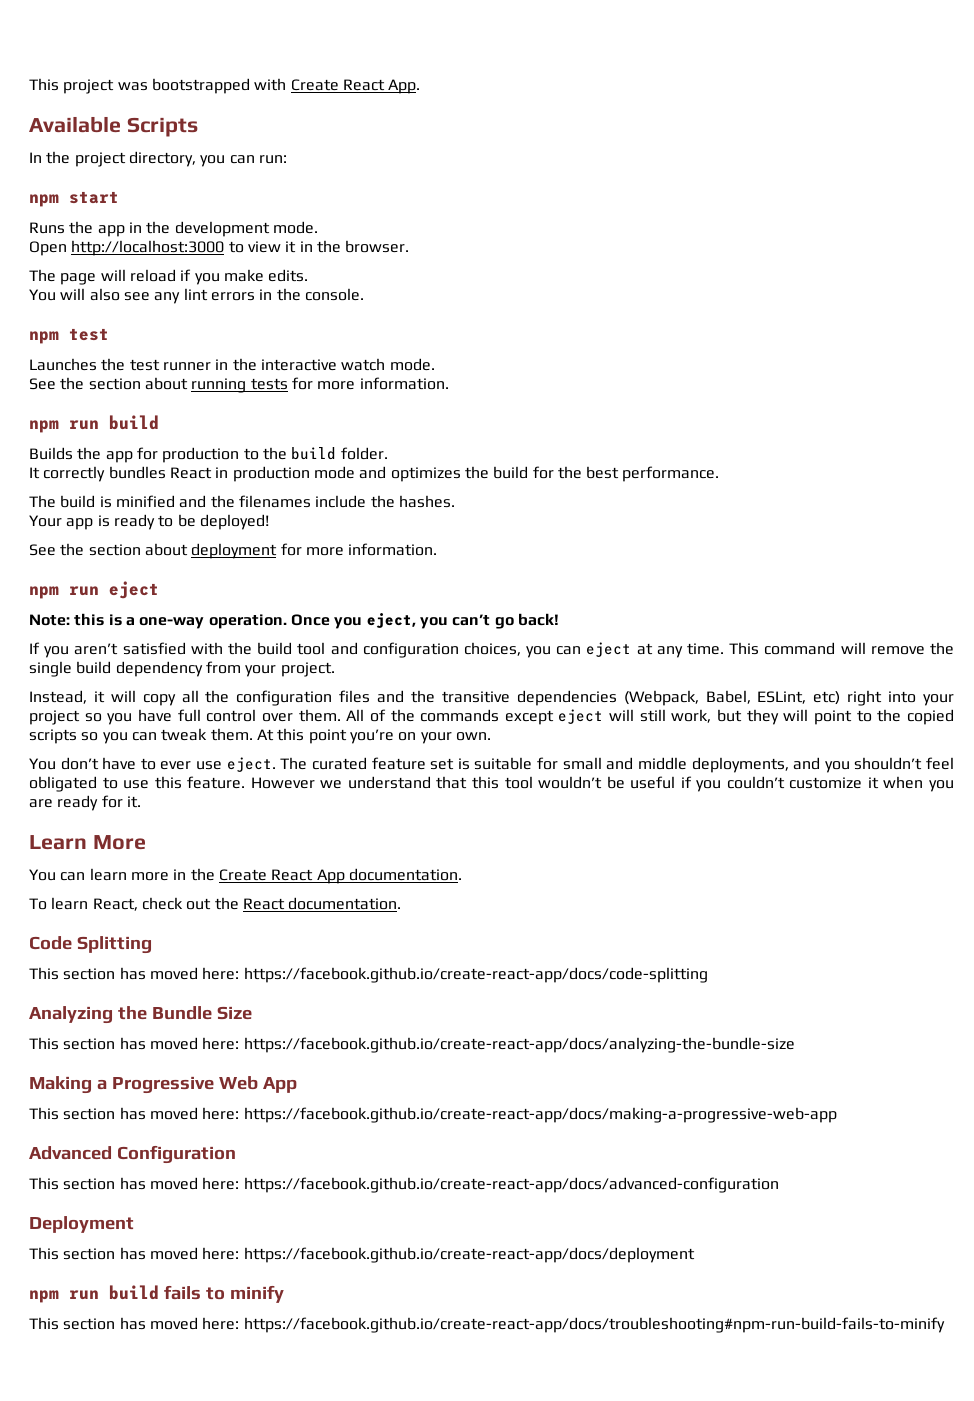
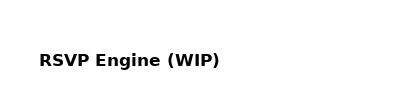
- This project was bootstrapped with Create React App.
- Available Scripts
- In the project directory, you can run:
- npm start
- Runs the app in the development mode.
- Open http://localhost:3000 to view it in the browser.
- The page will reload if you make edits.
- You will also see any lint errors in the console.
- npm test
- Launches the test runner in the interactive watch mode.
- See the section about running tests for more information.
- npm run build
- Builds the app for production to the build folder.
- It correctly bundles React in production mode and optimizes the build for the best performance.
- The build is minified and the filenames include the hashes.
- Your app is ready to be deployed!
- See the section about deployment for more information.
- npm run eject
- Note: this is a one-way operation. Once you eject, you can’t go back!
- If you aren’t satisfied with the build tool and configuration choices, you can eject at any time. This command will remove the single build dependency from your project.
- Instead, it will copy all the configuration files and the transitive dependencies (Webpack, Babel, ESLint, etc) right into your project so you have full control over them. All of the commands except eject will still work, but they will point to the copied scripts so you can tweak them. At this point you’re on your own.
- You don’t have to ever use eject. The curated feature set is suitable for small and middle deployments, and you shouldn’t feel obligated to use this feature. However we understand that this tool wouldn’t be useful if you couldn’t customize it when you are ready for it.
- Learn More
- You can learn more in the Create React App documentation.
- To learn React, check out the React documentation.
- Code Splitting
- This section has moved here: https://facebook.github.io/create-react-app/docs/code-splitting
- Analyzing the Bundle Size
- This section has moved here: https://facebook.github.io/create-react-app/docs/analyzing-the-bundle-size
- Making a Progressive Web App
- This section has moved here: https://facebook.github.io/create-react-app/docs/making-a-progressive-web-app
- Advanced Configuration
- This section has moved here: https://facebook.github.io/create-react-app/docs/advanced-configuration
- Deployment
- This section has moved here: https://facebook.github.io/create-react-app/docs/deployment
- npm run build fails to minify
- This section has moved here: https://facebook.github.io/create-react-app/docs/troubleshooting#npm-run-build-fails-to-minify
+ RSVP Engine (WIP)

